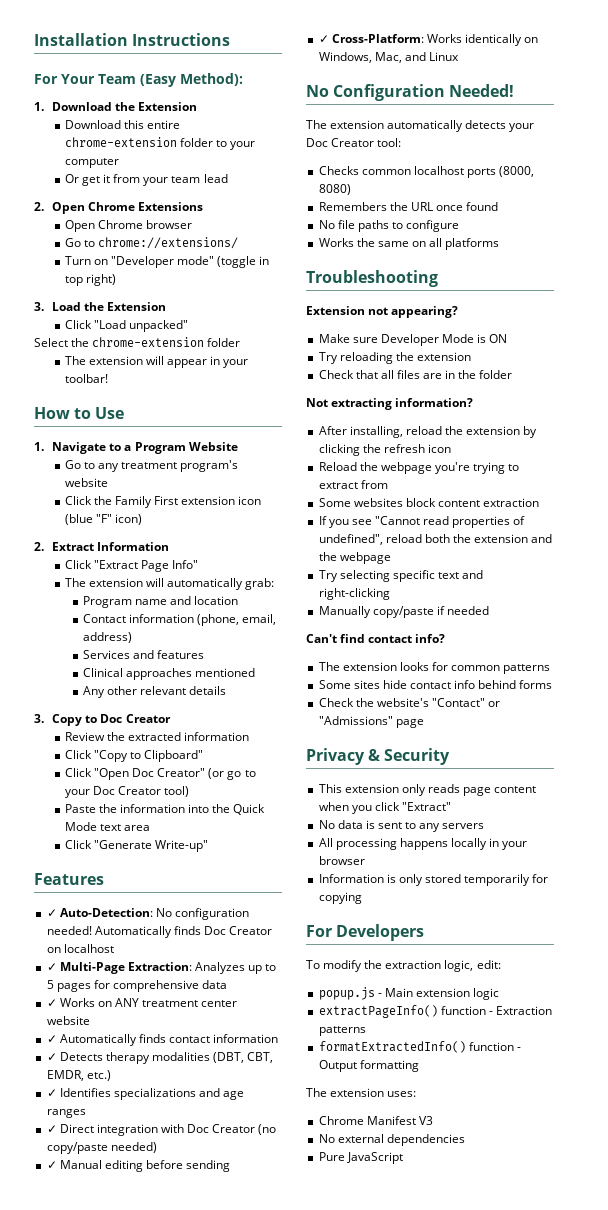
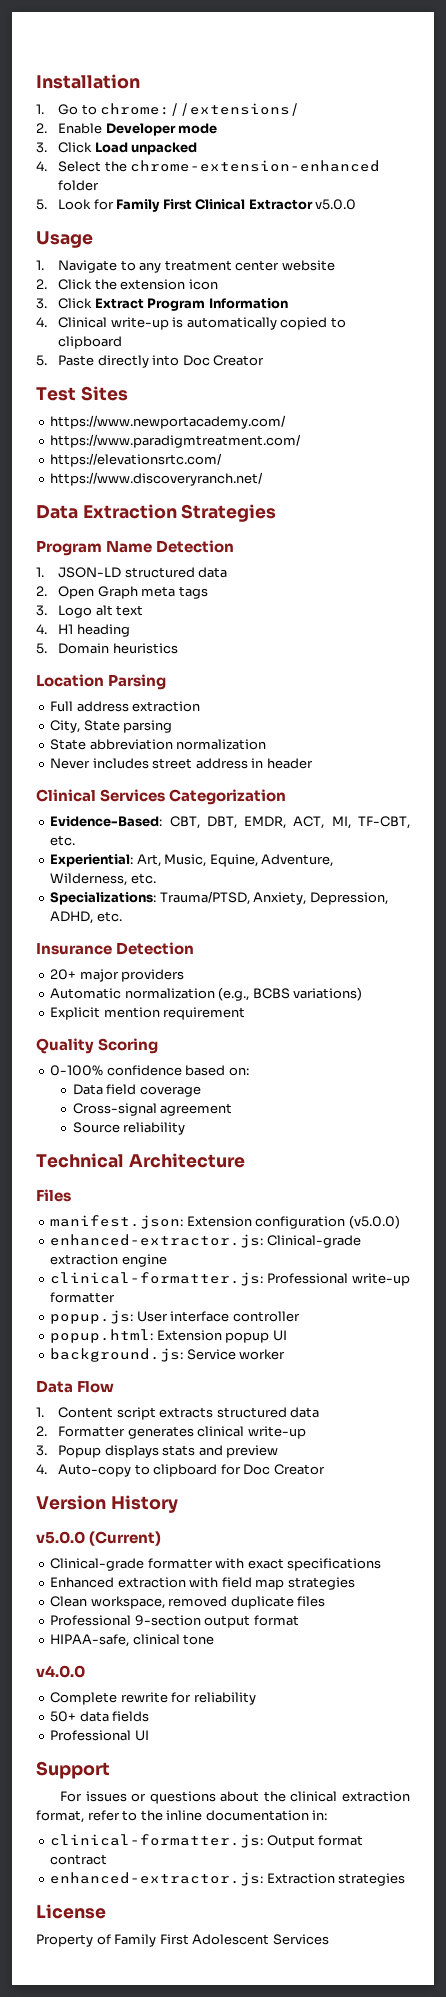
- Installation Instructions
- For Your Team (Easy Method):
- 1. Download the Extension
- Download this entire chrome-extension folder to your computer
- Or get it from your team lead
- 2. Open Chrome Extensions
- Open Chrome browser
- Go to chrome://extensions/
- Turn on "Developer mode" (toggle in top right)
- 3. Load the Extension
- Click "Load unpacked"
- Select the chrome-extension folder
- The extension will appear in your toolbar!
- How to Use
- 1. Navigate to a Program Website
- Go to any treatment program's website
- Click the Family First extension icon (blue "F" icon)
- 2. Extract Information
- Click "Extract Page Info"
- The extension will automatically grab:
- Program name and location
- Contact information (phone, email, address)
- Services and features
- Clinical approaches mentioned
- Any other relevant details
- 3. Copy to Doc Creator
- Review the extracted information
- Click "Copy to Clipboard"
- Click "Open Doc Creator" (or go to your Doc Creator tool)
- Paste the information into the Quick Mode text area
- Click "Generate Write-up"
- Features
- ✓ Auto-Detection: No configuration needed! Automatically finds Doc Creator on localhost
- ✓ Multi-Page Extraction: Analyzes up to 5 pages for comprehensive data
- ✓ Works on ANY treatment center website
- ✓ Automatically finds contact information
- ✓ Detects therapy modalities (DBT, CBT, EMDR, etc.)
- ✓ Identifies specializations and age ranges
- ✓ Direct integration with Doc Creator (no copy/paste needed)
- ✓ Manual editing before sending
- ✓ Cross-Platform: Works identically on Windows, Mac, and Linux
- No Configuration Needed!
- The extension automatically detects your Doc Creator tool:
- Checks common localhost ports (8000, 8080)
- Remembers the URL once found
- No file paths to configure
- Works the same on all platforms
- Troubleshooting
- Extension not appearing?
- Make sure Developer Mode is ON
- Try reloading the extension
- Check that all files are in the folder
- Not extracting information?
- After installing, reload the extension by clicking the refresh icon
- Reload the webpage you're trying to extract from
- Some websites block content extraction
- If you see "Cannot read properties of undefined", reload both the extension and the webpage
- Try selecting specific text and right-clicking
- Manually copy/paste if needed
- Can't find contact info?
- The extension looks for common patterns
- Some sites hide contact info behind forms
- Check the website's "Contact" or "Admissions" page
- Privacy & Security
- This extension only reads page content when you click "Extract"
- No data is sent to any servers
- All processing happens locally in your browser
- Information is only stored temporarily for copying
- For Developers
- To modify the extraction logic, edit:
- popup.js - Main extension logic
- extractPageInfo() function - Extraction patterns
- formatExtractedInfo() function - Output formatting
- The extension uses:
- Chrome Manifest V3
- No external dependencies
- Pure JavaScript
+ Installation
+ 1. Go to chrome://extensions/
+ 2. Enable Developer mode
+ 3. Click Load unpacked
+ 4. Select the chrome-extension-enhanced folder
+ 5. Look for Family First Clinical Extractor v5.0.0
+ Usage
+ 1. Navigate to any treatment center website
+ 2. Click the extension icon
+ 3. Click Extract Program Information
+ 4. Clinical write-up is automatically copied to clipboard
+ 5. Paste directly into Doc Creator
+ Test Sites
+ https://www.newportacademy.com/
+ https://www.paradigmtreatment.com/
+ https://elevationsrtc.com/
+ https://www.discoveryranch.net/
+ Data Extraction Strategies
+ Program Name Detection
+ 1. JSON-LD structured data
+ 2. Open Graph meta tags
+ 3. Logo alt text
+ 4. H1 heading
+ 5. Domain heuristics
+ Location Parsing
+ Full address extraction
+ City, State parsing
+ State abbreviation normalization
+ Never includes street address in header
+ Clinical Services Categorization
+ Evidence-Based: CBT, DBT, EMDR, ACT, MI, TF-CBT, etc.
+ Experiential: Art, Music, Equine, Adventure, Wilderness, etc.
+ Specializations: Trauma/PTSD, Anxiety, Depression, ADHD, etc.
+ Insurance Detection
+ 20+ major providers
+ Automatic normalization (e.g., BCBS variations)
+ Explicit mention requirement
+ Quality Scoring
+ 0-100% confidence based on:
+ Data field coverage
+ Cross-signal agreement
+ Source reliability
+ Technical Architecture
+ Files
+ manifest.json: Extension configuration (v5.0.0)
+ enhanced-extractor.js: Clinical-grade extraction engine
+ clinical-formatter.js: Professional write-up formatter
+ popup.js: User interface controller
+ popup.html: Extension popup UI
+ background.js: Service worker
+ Data Flow
+ 1. Content script extracts structured data
+ 2. Formatter generates clinical write-up
+ 3. Popup displays stats and preview
+ 4. Auto-copy to clipboard for Doc Creator
+ Version History
+ v5.0.0 (Current)
+ Clinical-grade formatter with exact specifications
+ Enhanced extraction with field map strategies
+ Clean workspace, removed duplicate files
+ Professional 9-section output format
+ HIPAA-safe, clinical tone
+ v4.0.0
+ Complete rewrite for reliability
+ 50+ data fields
+ Professional UI
+ Support
+ For issues or questions about the clinical extraction format, refer to the inline documentation in:
+ clinical-formatter.js: Output format contract
+ enhanced-extractor.js: Extraction strategies
+ License
+ Property of Family First Adolescent Services

